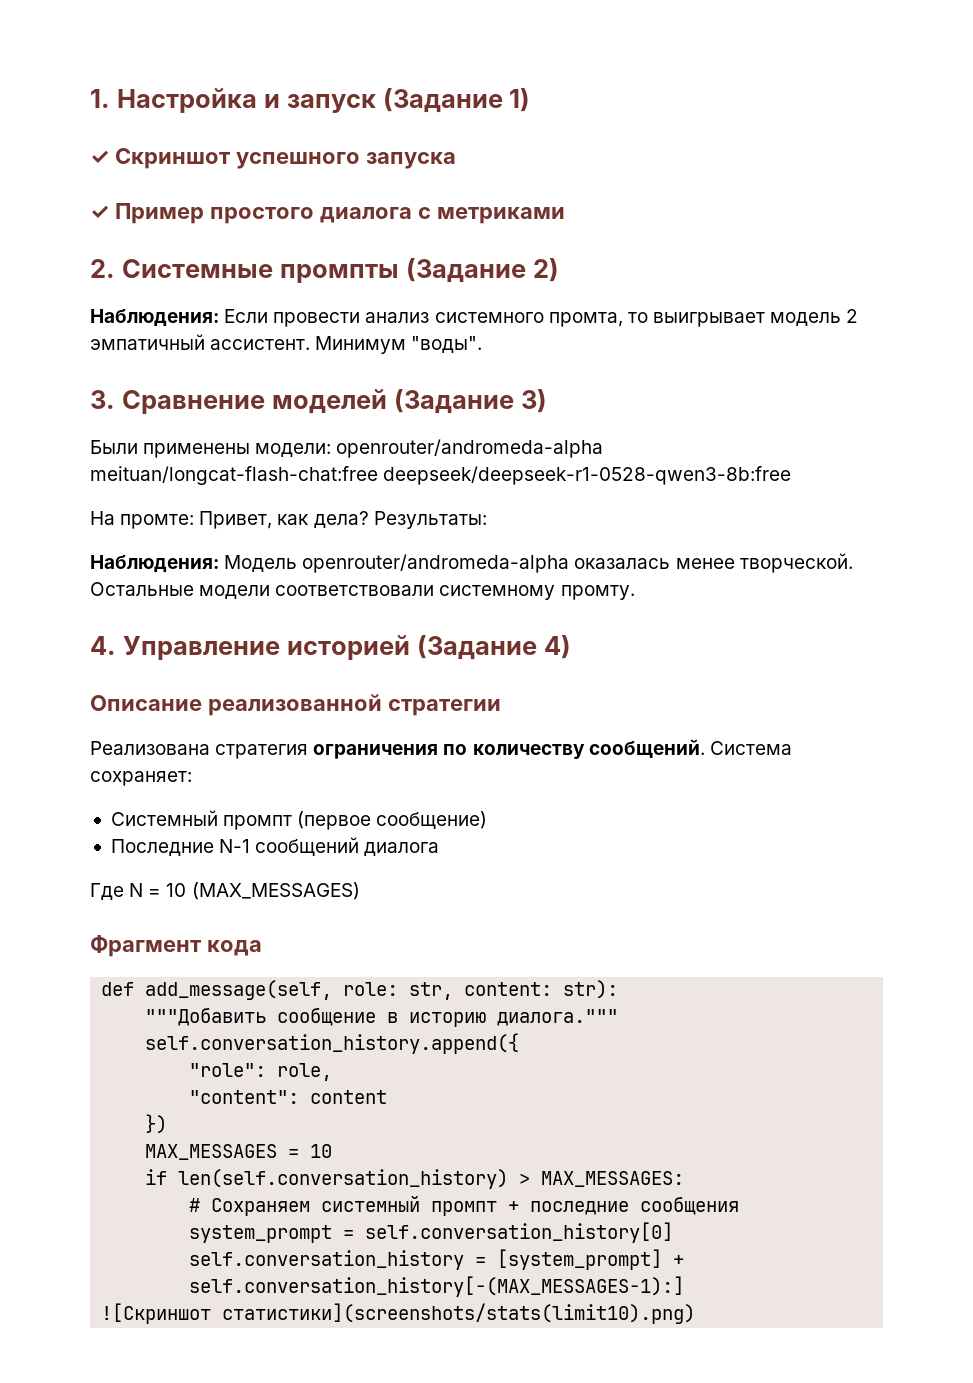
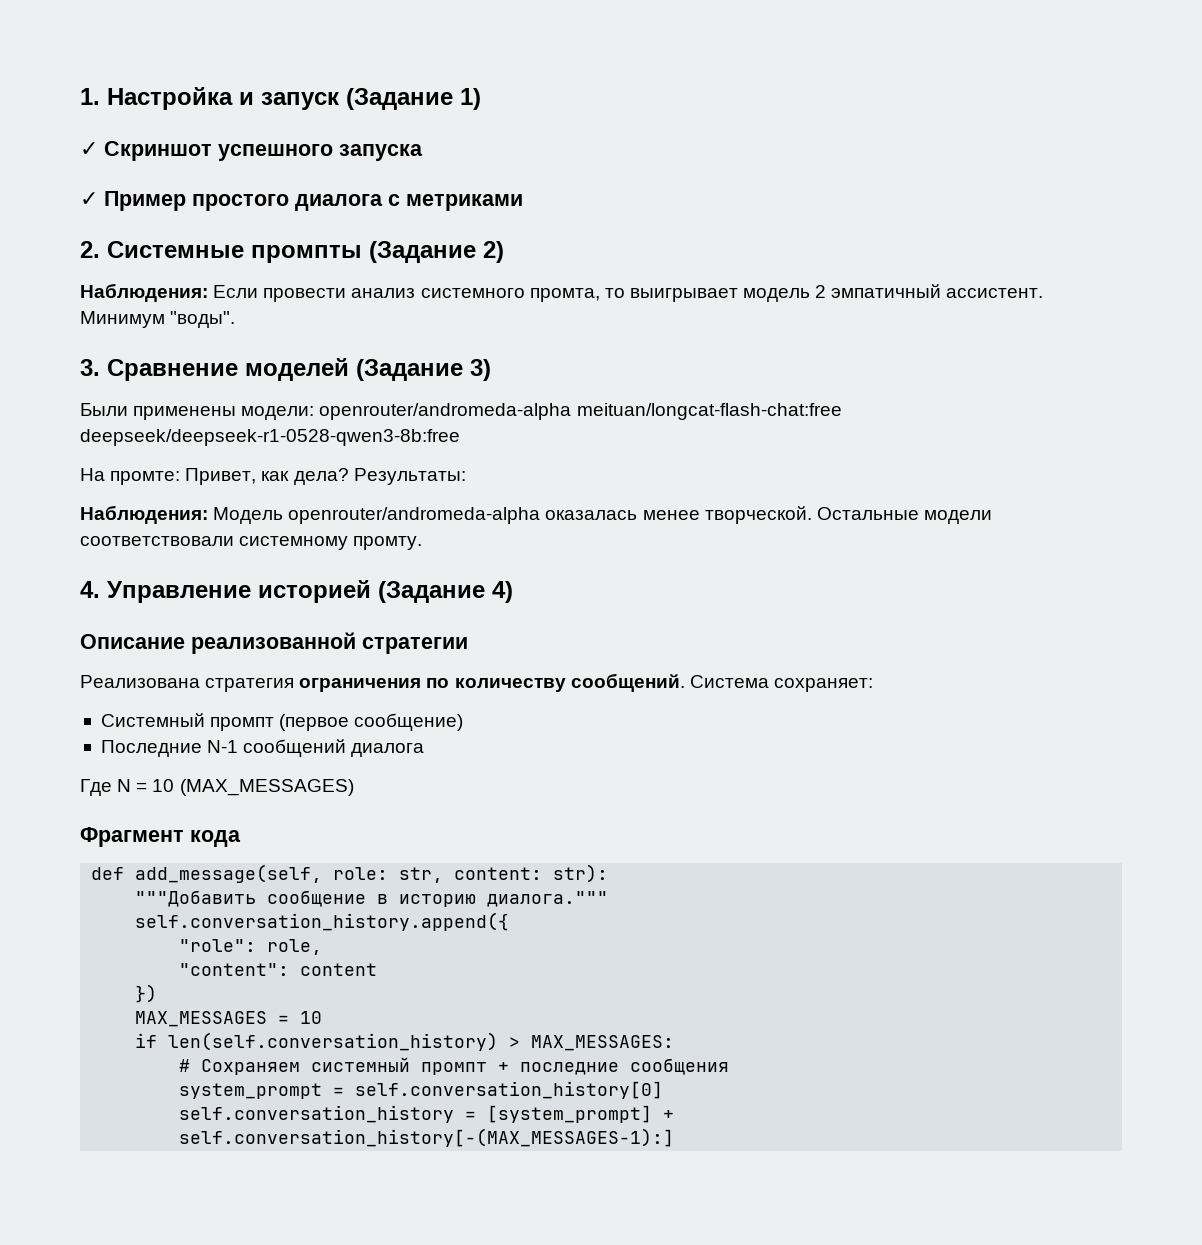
- ![Скриншот статистики](screenshots/stats(limit10).png)

